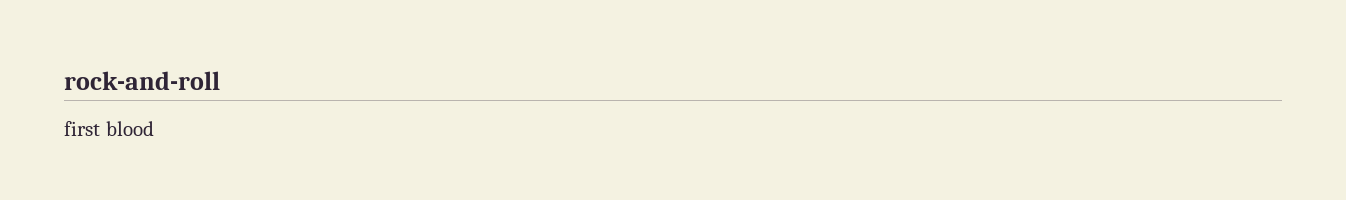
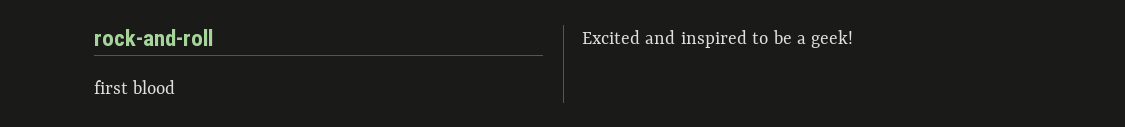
+ Excited and inspired to be a geek!

